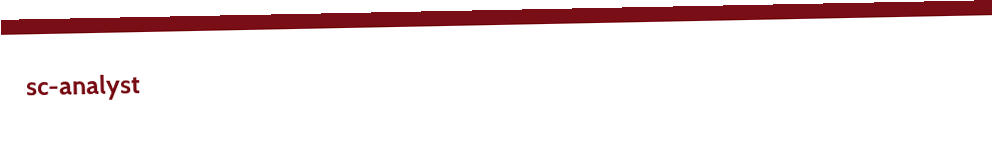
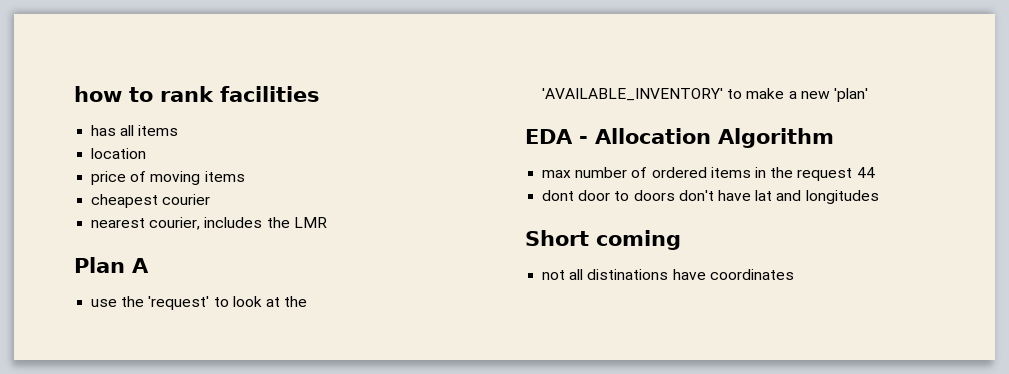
- sc-analyst
+ how to rank facilities
+ has all items
+ location
+ price of moving items
+ cheapest courier
+ nearest courier, includes the LMR
+ Plan A
+ use the 'request' to look at the 'AVAILABLE_INVENTORY' to make a new 'plan'
+ EDA - Allocation Algorithm
+ max number of ordered items in the request 44
+ dont door to doors don't have lat and longitudes
+ Short coming
+ not all distinations have coordinates

